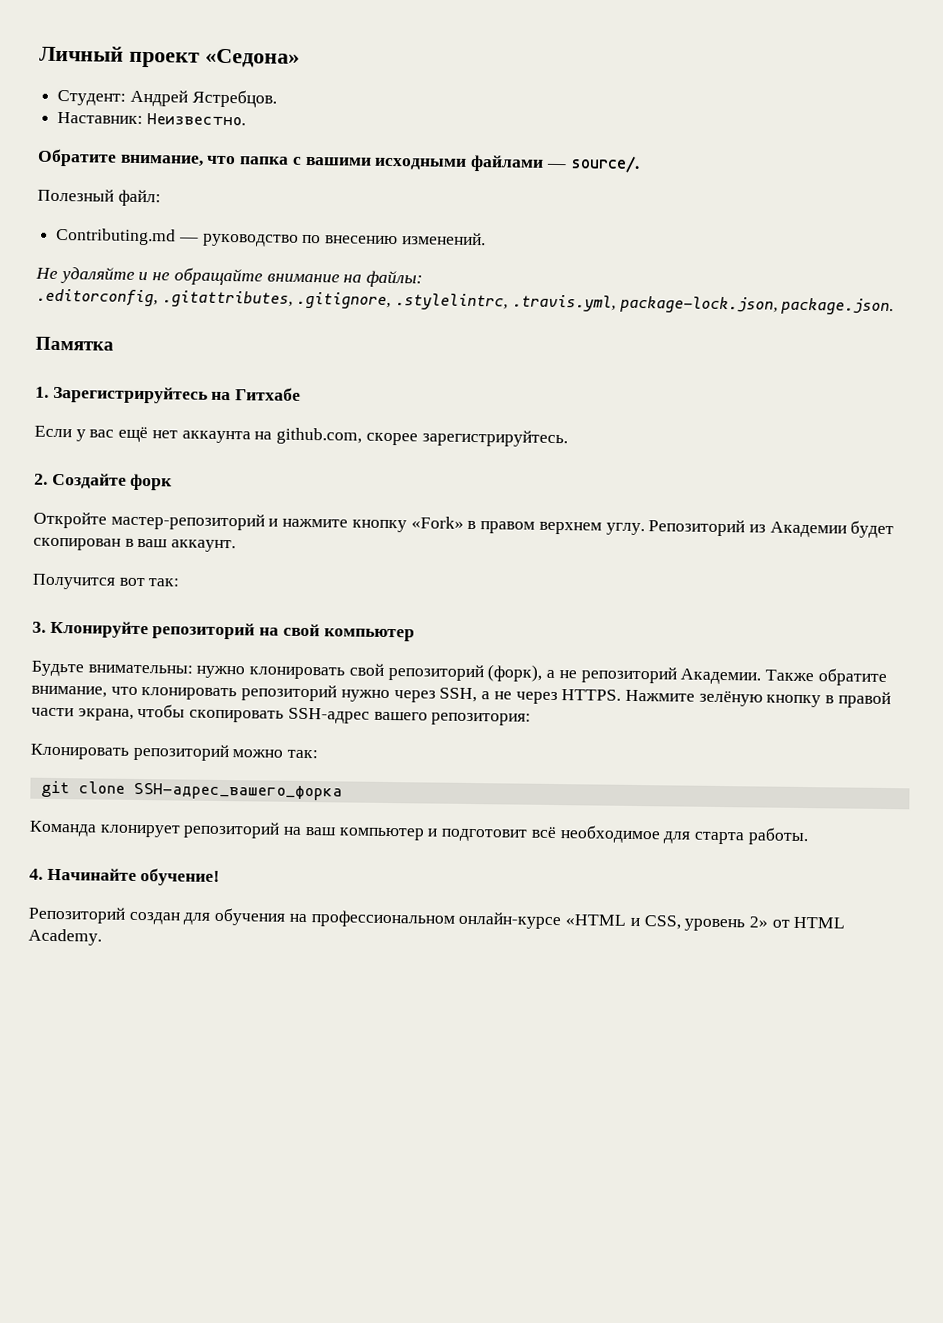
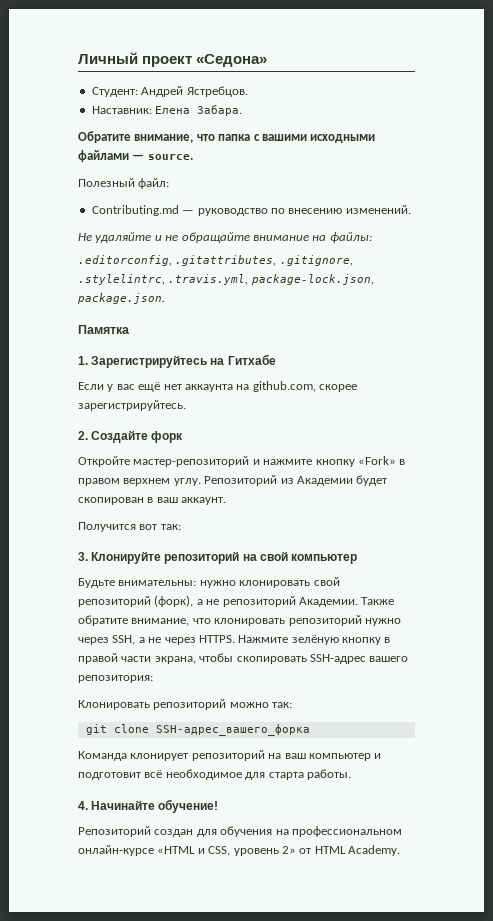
- Наставник: Неизвестно.
+ Наставник: Елена Забара.
- Обратите внимание, что папка с вашими исходными файлами — source/.
+ Обратите внимание, что папка с вашими исходными файлами — source.

